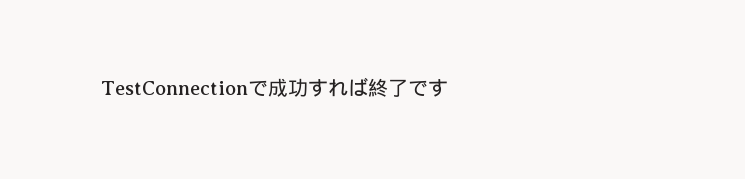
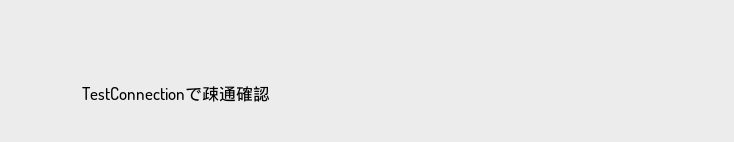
- TestConnectionで成功すれば終了です
+ TestConnectionで疎通確認

